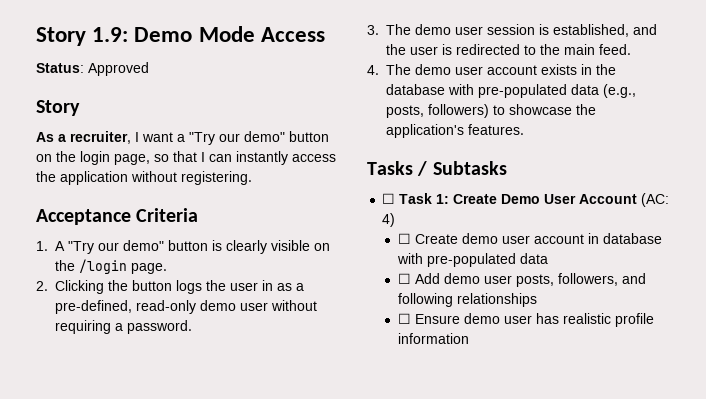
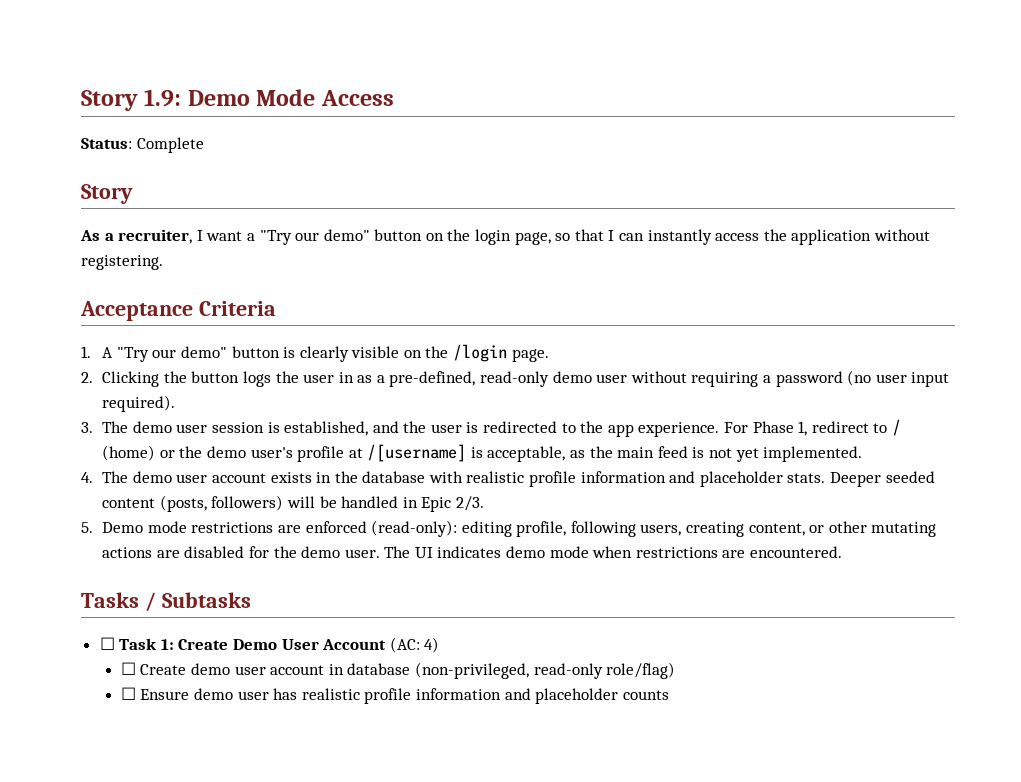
- Status: Approved
+ Status: Complete
- 2. Clicking the button logs the user in as a pre-defined, read-only demo user without requiring a password.
+ 2. Clicking the button logs the user in as a pre-defined, read-only demo user without requiring a password (no user input required).
- 3. The demo user session is established, and the user is redirected to the main feed.
+ 3. The demo user session is established, and the user is redirected to the app experience. For Phase 1, redirect to / (home) or the demo user's profile at /[username] is acceptable, as the main feed is not yet implemented.
- 4. The demo user account exists in the database with pre-populated data (e.g., posts, followers) to showcase the application's features.
+ 4. The demo user account exists in the database with realistic profile information and placeholder stats. Deeper seeded content (posts, followers) will be handled in Epic 2/3.
+ 5. Demo mode restrictions are enforced (read-only): editing profile, following users, creating content, or other mutating actions are disabled for the demo user. The UI indicates demo mode when restrictions are encountered.
- ☐ Create demo user account in database with pre-populated data
- ☐ Add demo user posts, followers, and following relationships
+ ☐ Create demo user account in database (non-privileged, read-only role/flag)
- ☐ Ensure demo user has realistic profile information
+ ☐ Ensure demo user has realistic profile information and placeholder counts

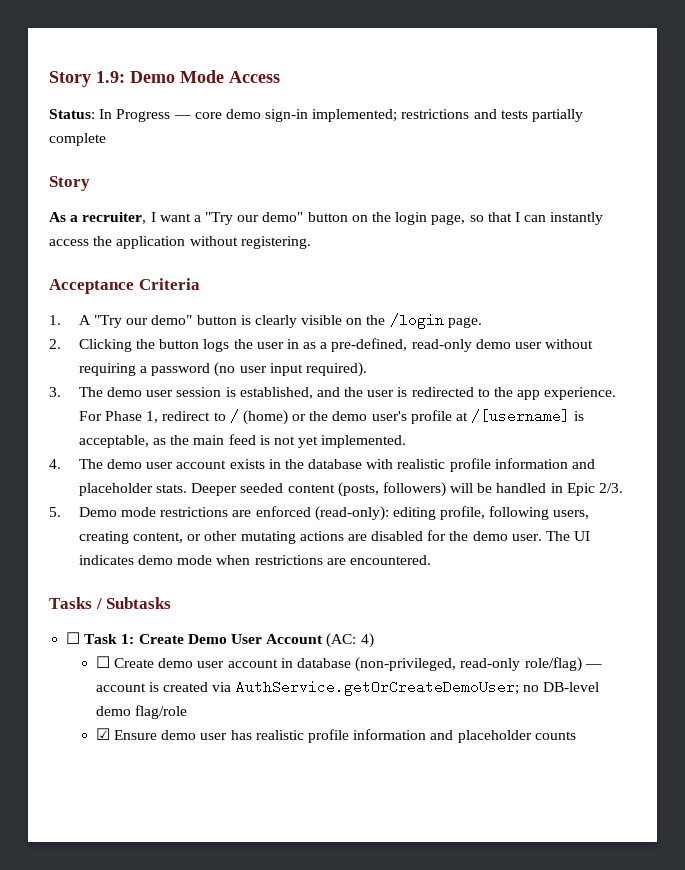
- Status: Complete
+ Status: In Progress — core demo sign-in implemented; restrictions and tests partially complete
- ☐ Create demo user account in database (non-privileged, read-only role/flag)
- ☐ Ensure demo user has realistic profile information and placeholder counts
+ ☐ Create demo user account in database (non-privileged, read-only role/flag) — account is created via AuthService.getOrCreateDemoUser; no DB-level demo flag/role
+ ☑ Ensure demo user has realistic profile information and placeholder counts

